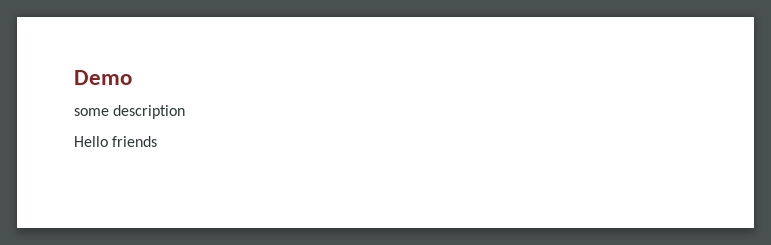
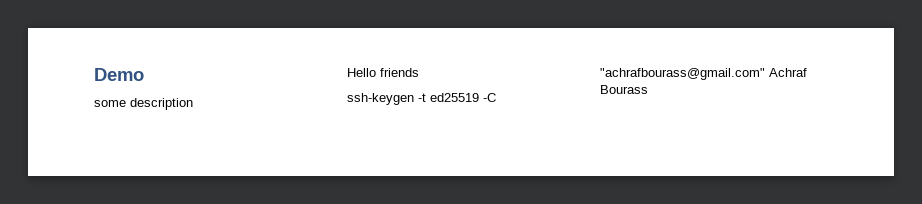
+ ssh-keygen -t ed25519 -C "achrafbourass@gmail.com" Achraf Bourass

